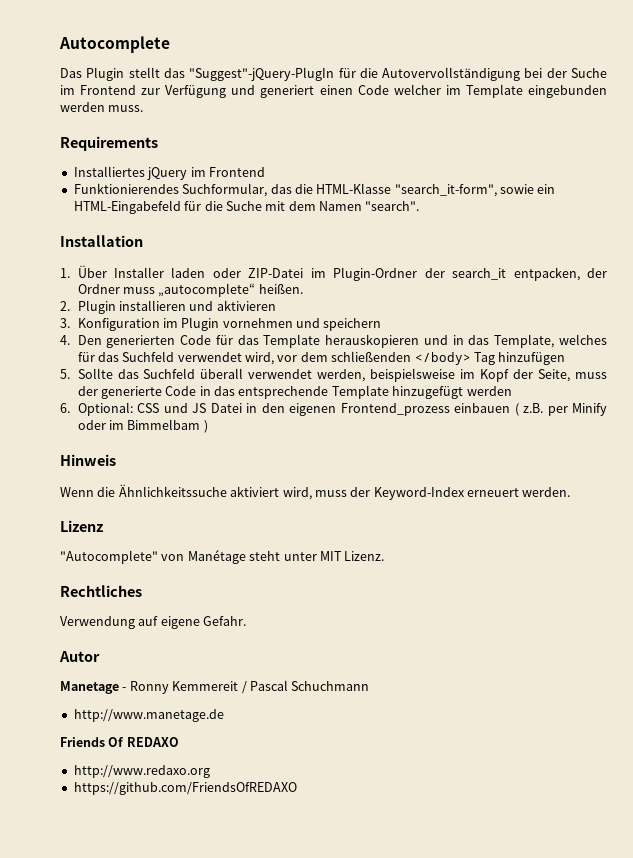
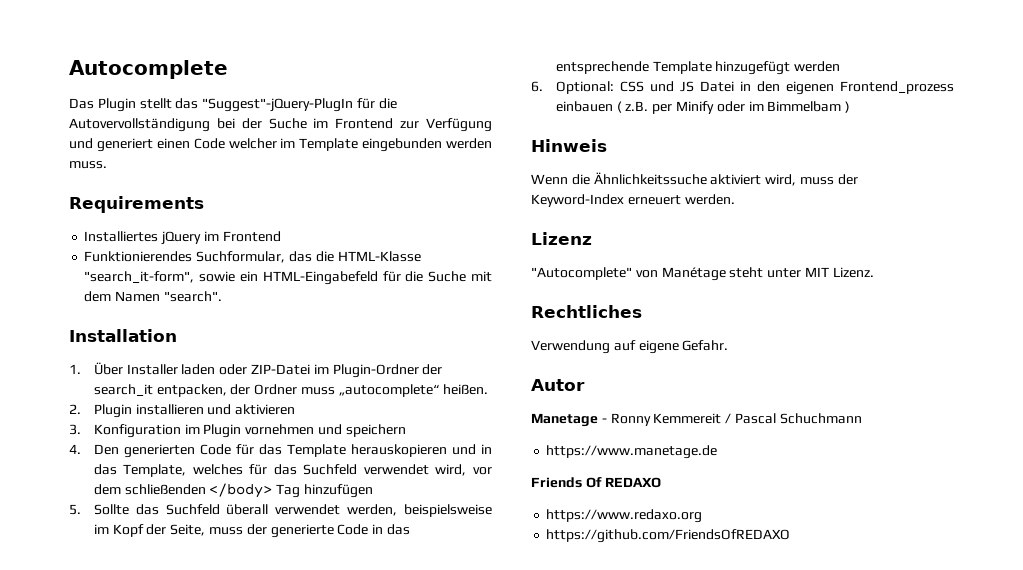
- http://www.manetage.de
+ https://www.manetage.de
- http://www.redaxo.org
+ https://www.redaxo.org

